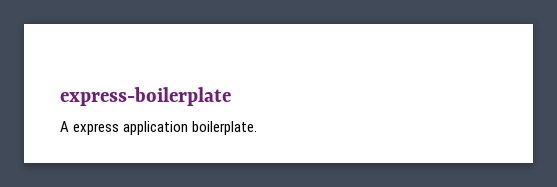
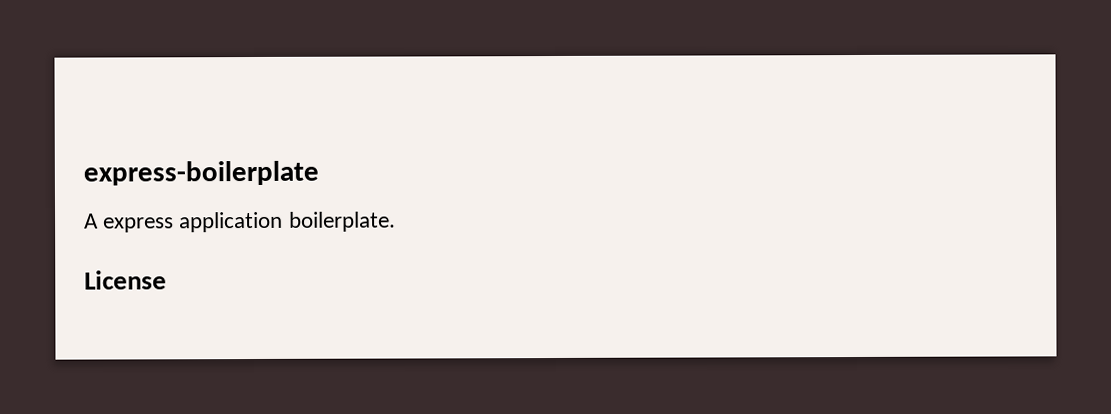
+ License

